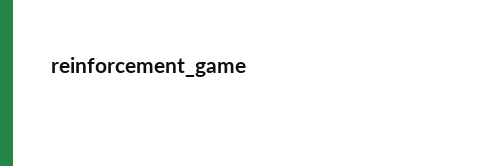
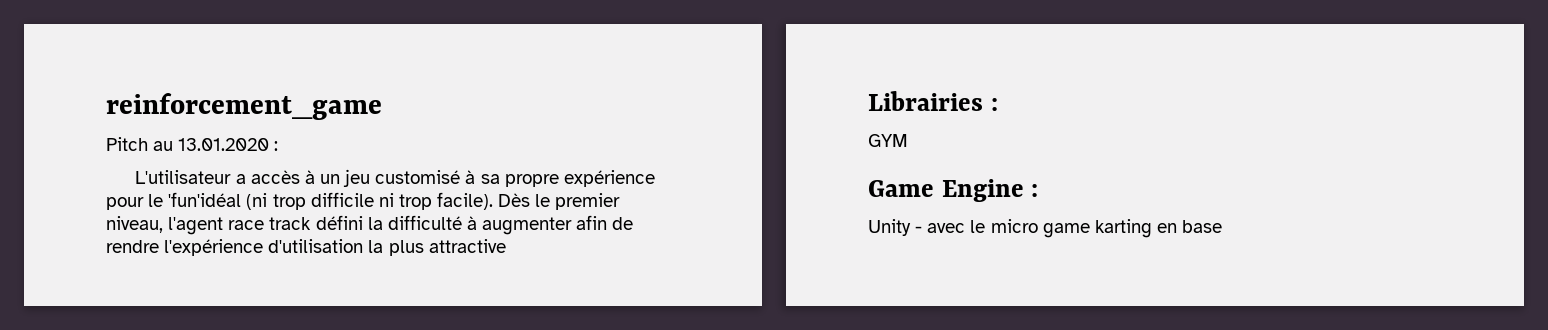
+ Pitch au 13.01.2020 :
+ L'utilisateur a accès à un jeu customisé à sa propre expérience pour le 'fun'idéal (ni trop difficile ni trop facile). Dès le premier niveau, l'agent race track défini la difficulté à augmenter afin de rendre l'expérience d'utilisation la plus attractive
+ Librairies :
+ GYM
+ Game Engine :
+ Unity - avec le micro game karting en base

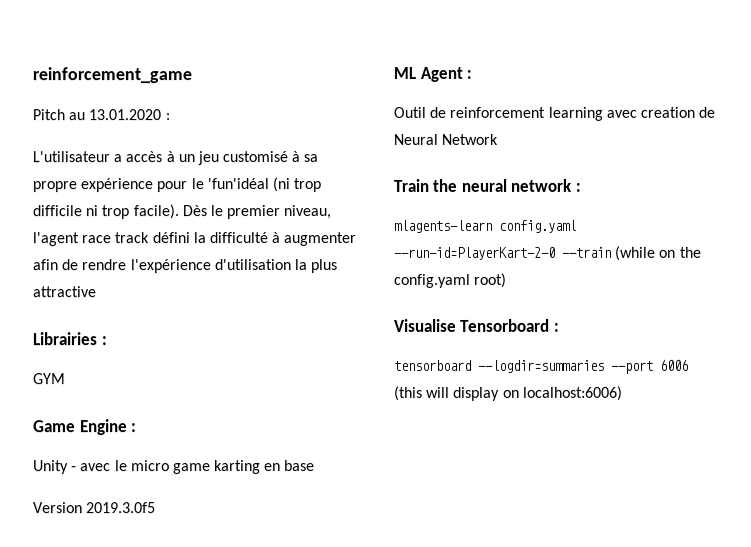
+ Version 2019.3.0f5
+ ML Agent :
+ Outil de reinforcement learning avec creation de Neural Network
+ Train the neural network :
+ mlagents-learn config.yaml --run-id=PlayerKart-2-0 --train (while on the config.yaml root)
+ Visualise Tensorboard :
+ tensorboard --logdir=summaries --port 6006 (this will display on localhost:6006)

